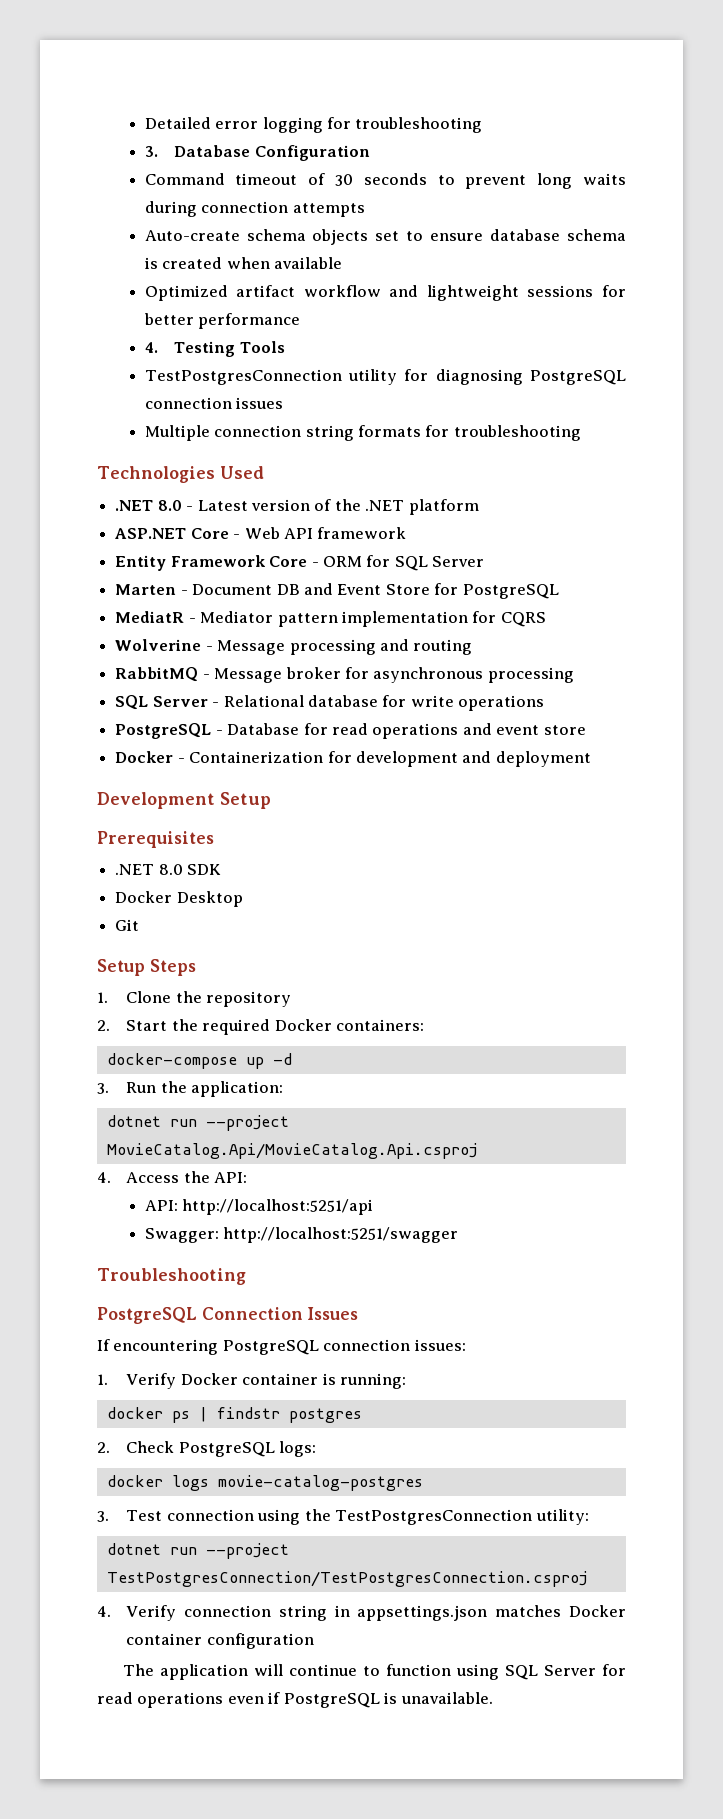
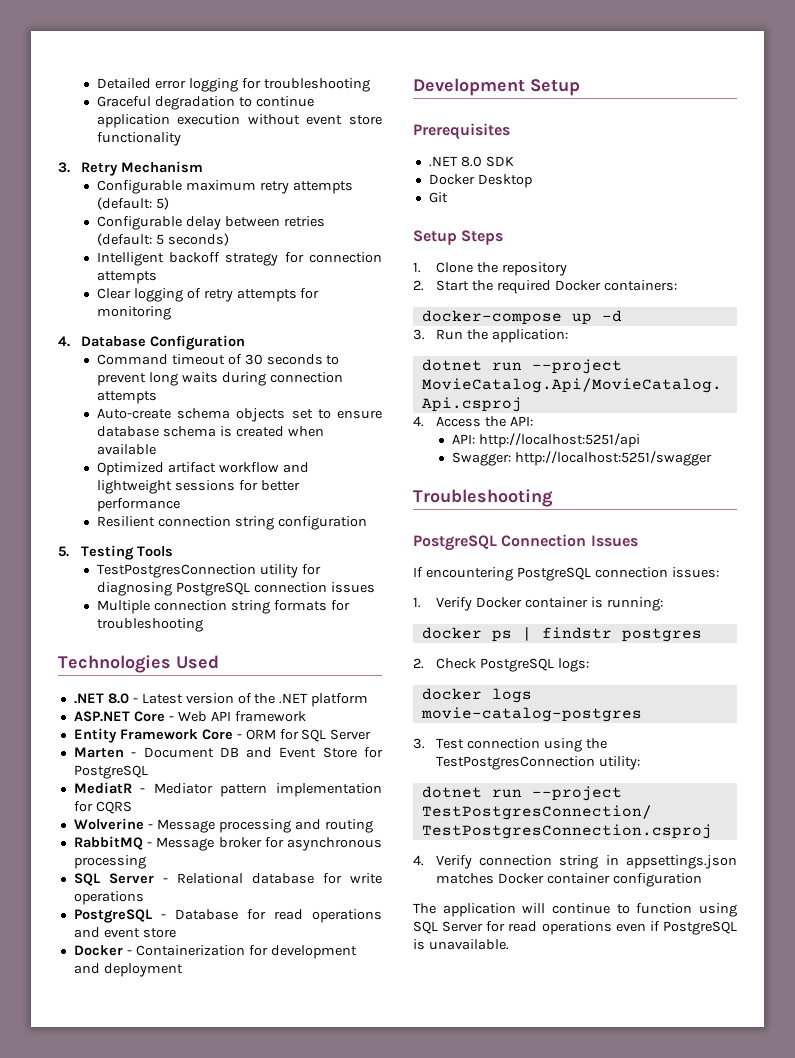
- 3. Database Configuration
+ Graceful degradation to continue application execution without event store functionality
+ 3. Retry Mechanism
+ Configurable maximum retry attempts (default: 5)
+ Configurable delay between retries (default: 5 seconds)
+ Intelligent backoff strategy for connection attempts
+ Clear logging of retry attempts for monitoring
+ 4. Database Configuration
- 4. Testing Tools
+ Resilient connection string configuration
+ 5. Testing Tools

